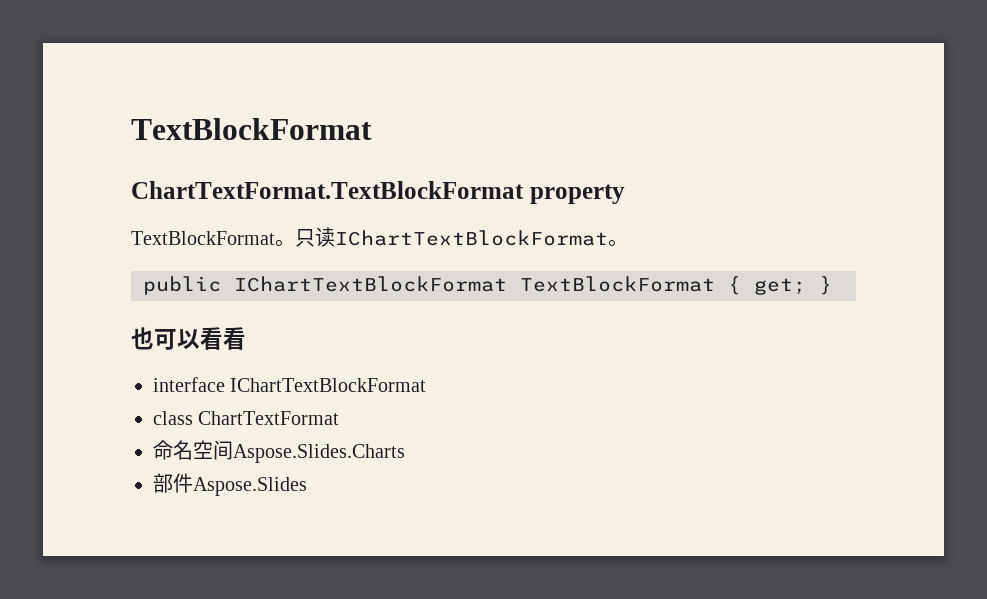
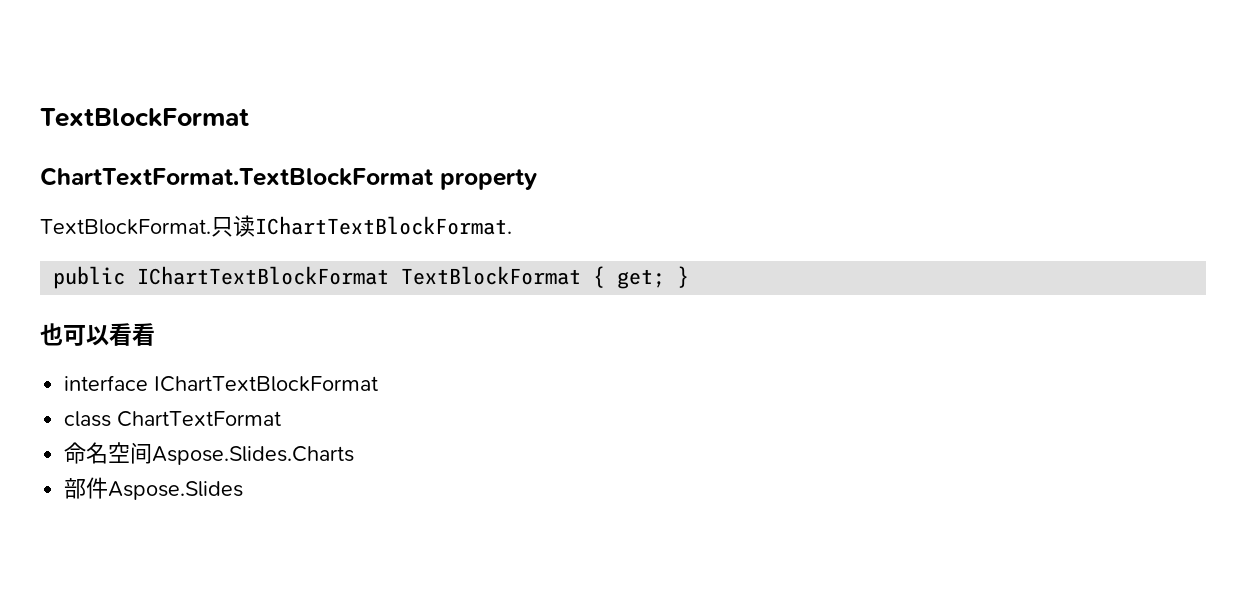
- TextBlockFormat。只读IChartTextBlockFormat。
+ TextBlockFormat.只读IChartTextBlockFormat.

